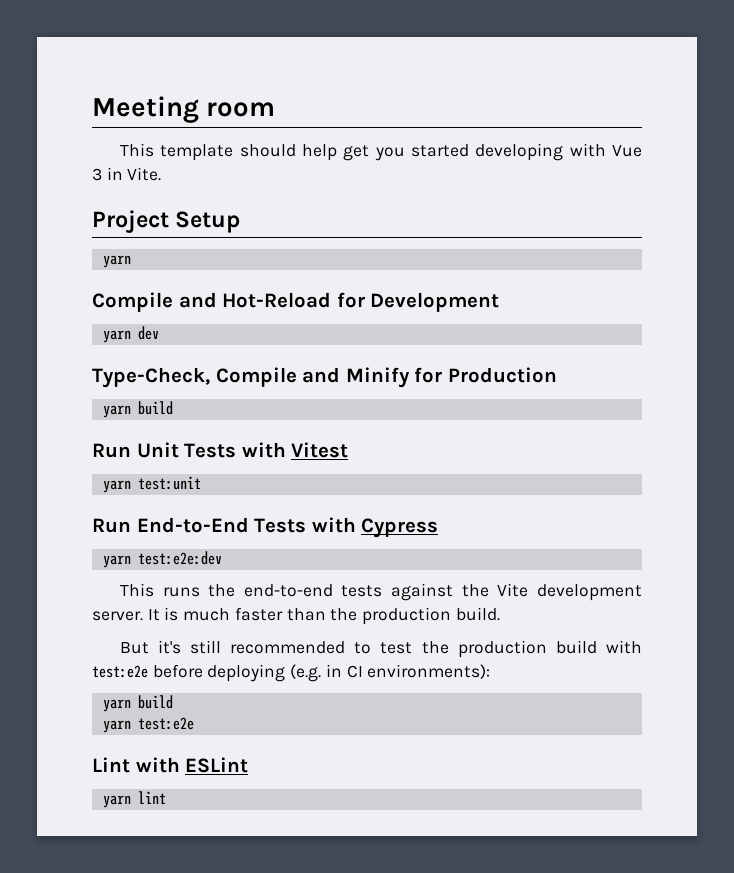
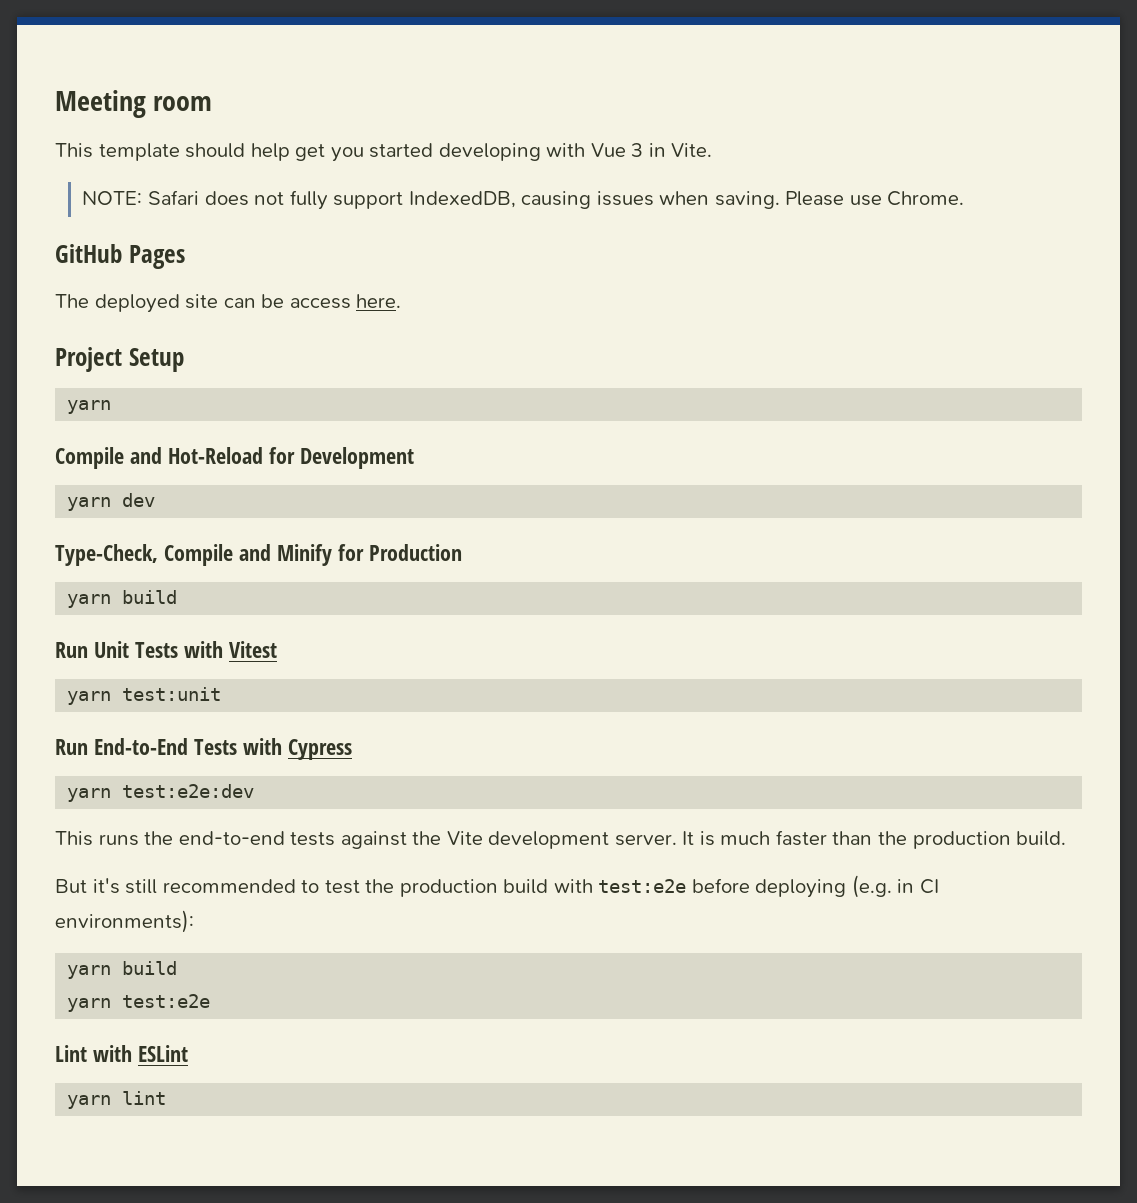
+ NOTE: Safari does not fully support IndexedDB, causing issues when saving. Please use Chrome.
+ GitHub Pages
+ The deployed site can be access here.

